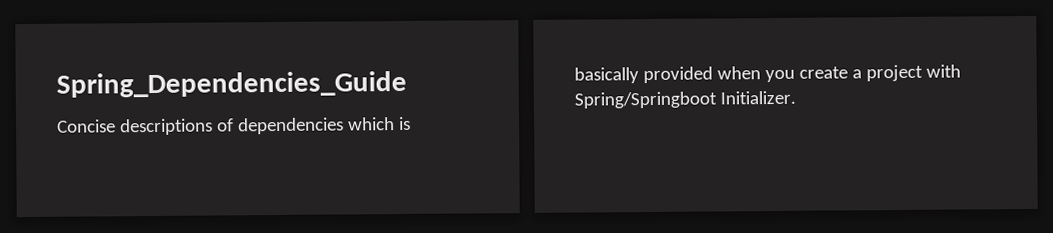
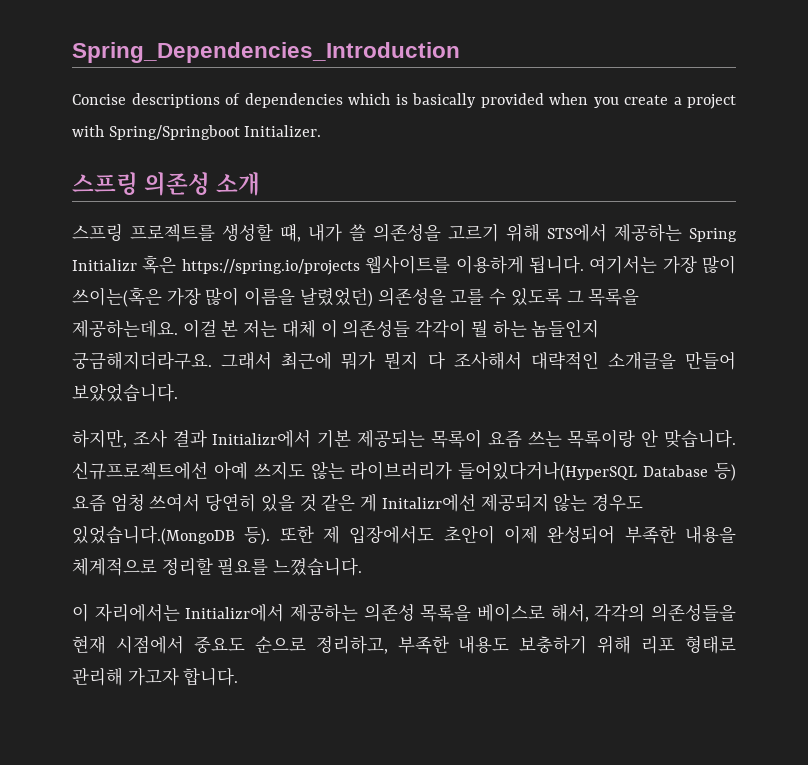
- Spring_Dependencies_Guide
+ Spring_Dependencies_Introduction
+ 스프링 의존성 소개
+ 스프링 프로젝트를 생성할 떄, 내가 쓸 의존성을 고르기 위해 STS에서 제공하는 Spring Initializr 혹은 https://spring.io/projects 웹사이트를 이용하게 됩니다. 여기서는 가장 많이 쓰이는(혹은 가장 많이 이름을 날렸었던) 의존성을 고를 수 있도록 그 목록을 제공하는데요. 이걸 본 저는 대체 이 의존성들 각각이 뭘 하는 놈들인지 궁금해지더라구요. 그래서 최근에 뭐가 뭔지 다 조사해서 대략적인 소개글을 만들어 보았었습니다.
+ 하지만, 조사 결과 Initializr에서 기본 제공되는 목록이 요즘 쓰는 목록이랑 안 맞습니다. 신규프로젝트에선 아예 쓰지도 않는 라이브러리가 들어있다거나(HyperSQL Database 등) 요즘 엄청 쓰여서 당연히 있을 것 같은 게 Initalizr에선 제공되지 않는 경우도 있었습니다.(MongoDB 등). 또한 제 입장에서도 초안이 이제 완성되어 부족한 내용을 체계적으로 정리할 필요를 느꼈습니다.
+ 이 자리에서는 Initializr에서 제공하는 의존성 목록을 베이스로 해서, 각각의 의존성들을 현재 시점에서 중요도 순으로 정리하고, 부족한 내용도 보충하기 위해 리포 형태로 관리해 가고자 합니다.

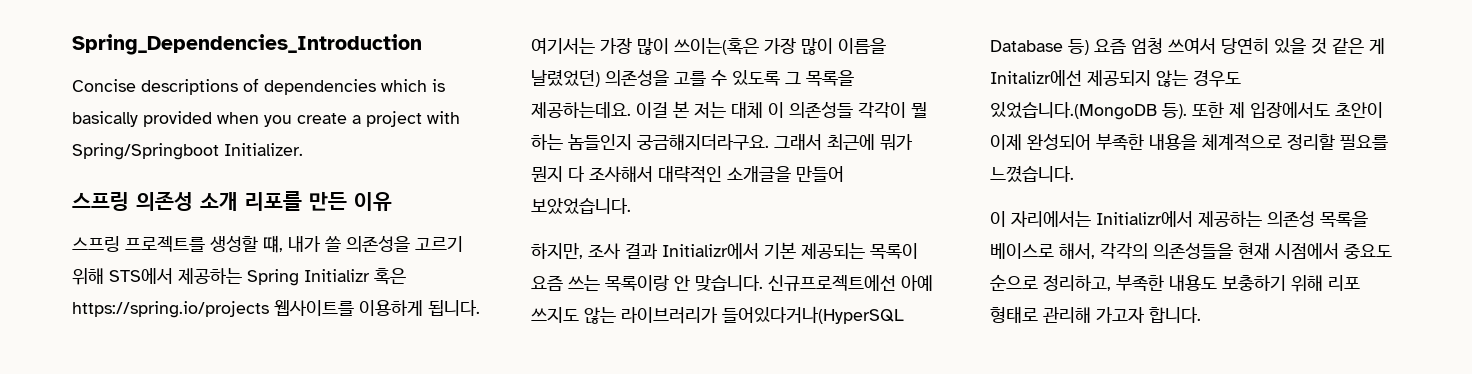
- 스프링 의존성 소개
+ 스프링 의존성 소개 리포를 만든 이유

